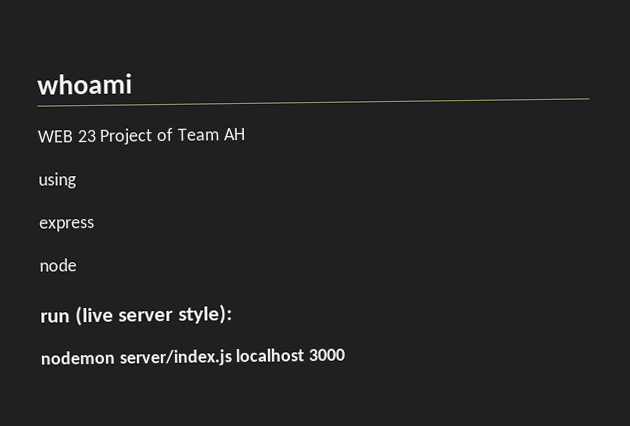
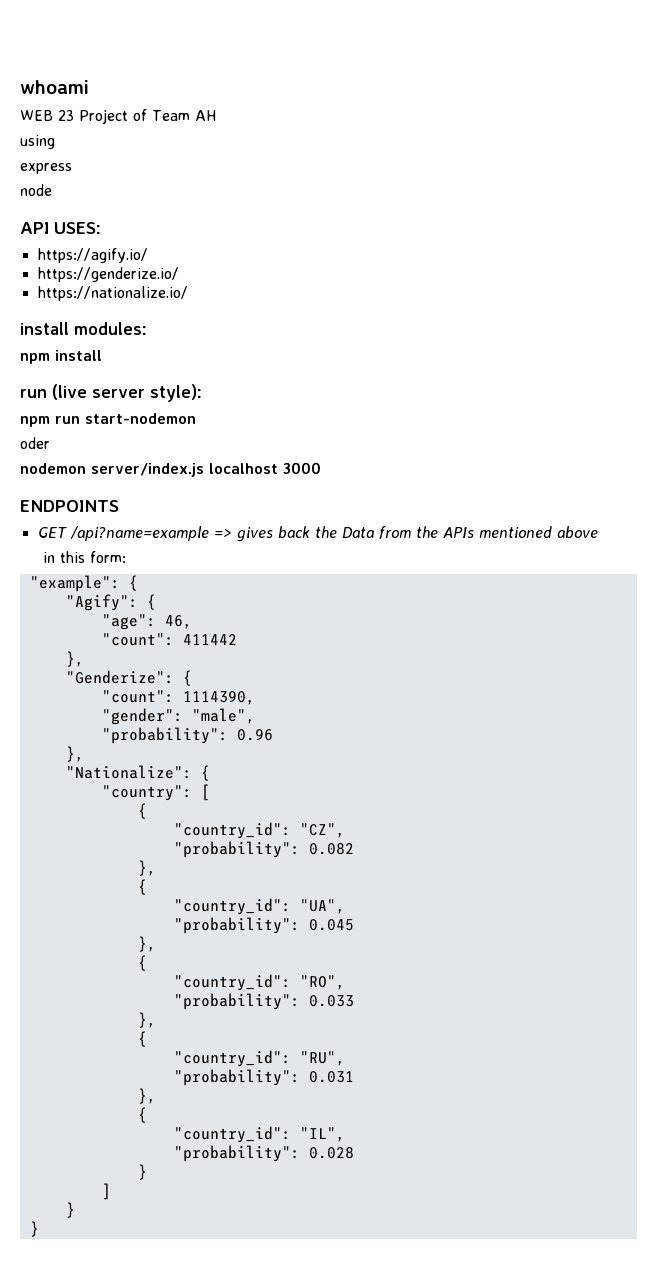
+ API USES:
+ https://agify.io/
+ https://genderize.io/
+ https://nationalize.io/
+ install modules:
+ npm install
+ npm run start-nodemon
+ oder
+ ENDPOINTS
+ GET /api?name=example => gives back the Data from the APIs mentioned above
+ in this form:
+ "example": {
+ "Agify": {
+ "age": 46,
+ "count": 411442
+ },
+ "Genderize": {
+ "count": 1114390,
+ "gender": "male",
+ "probability": 0.96
+ },
+ "Nationalize": {
+ "country": [
+ {
+ "country_id": "CZ",
+ "probability": 0.082
+ },
+ {
+ "country_id": "UA",
+ "probability": 0.045
+ },
+ {
+ "country_id": "RO",
+ "probability": 0.033
+ },
+ {
+ "country_id": "RU",
+ "probability": 0.031
+ },
+ {
+ "country_id": "IL",
+ "probability": 0.028
+ }
+ ]
+ }
+ }

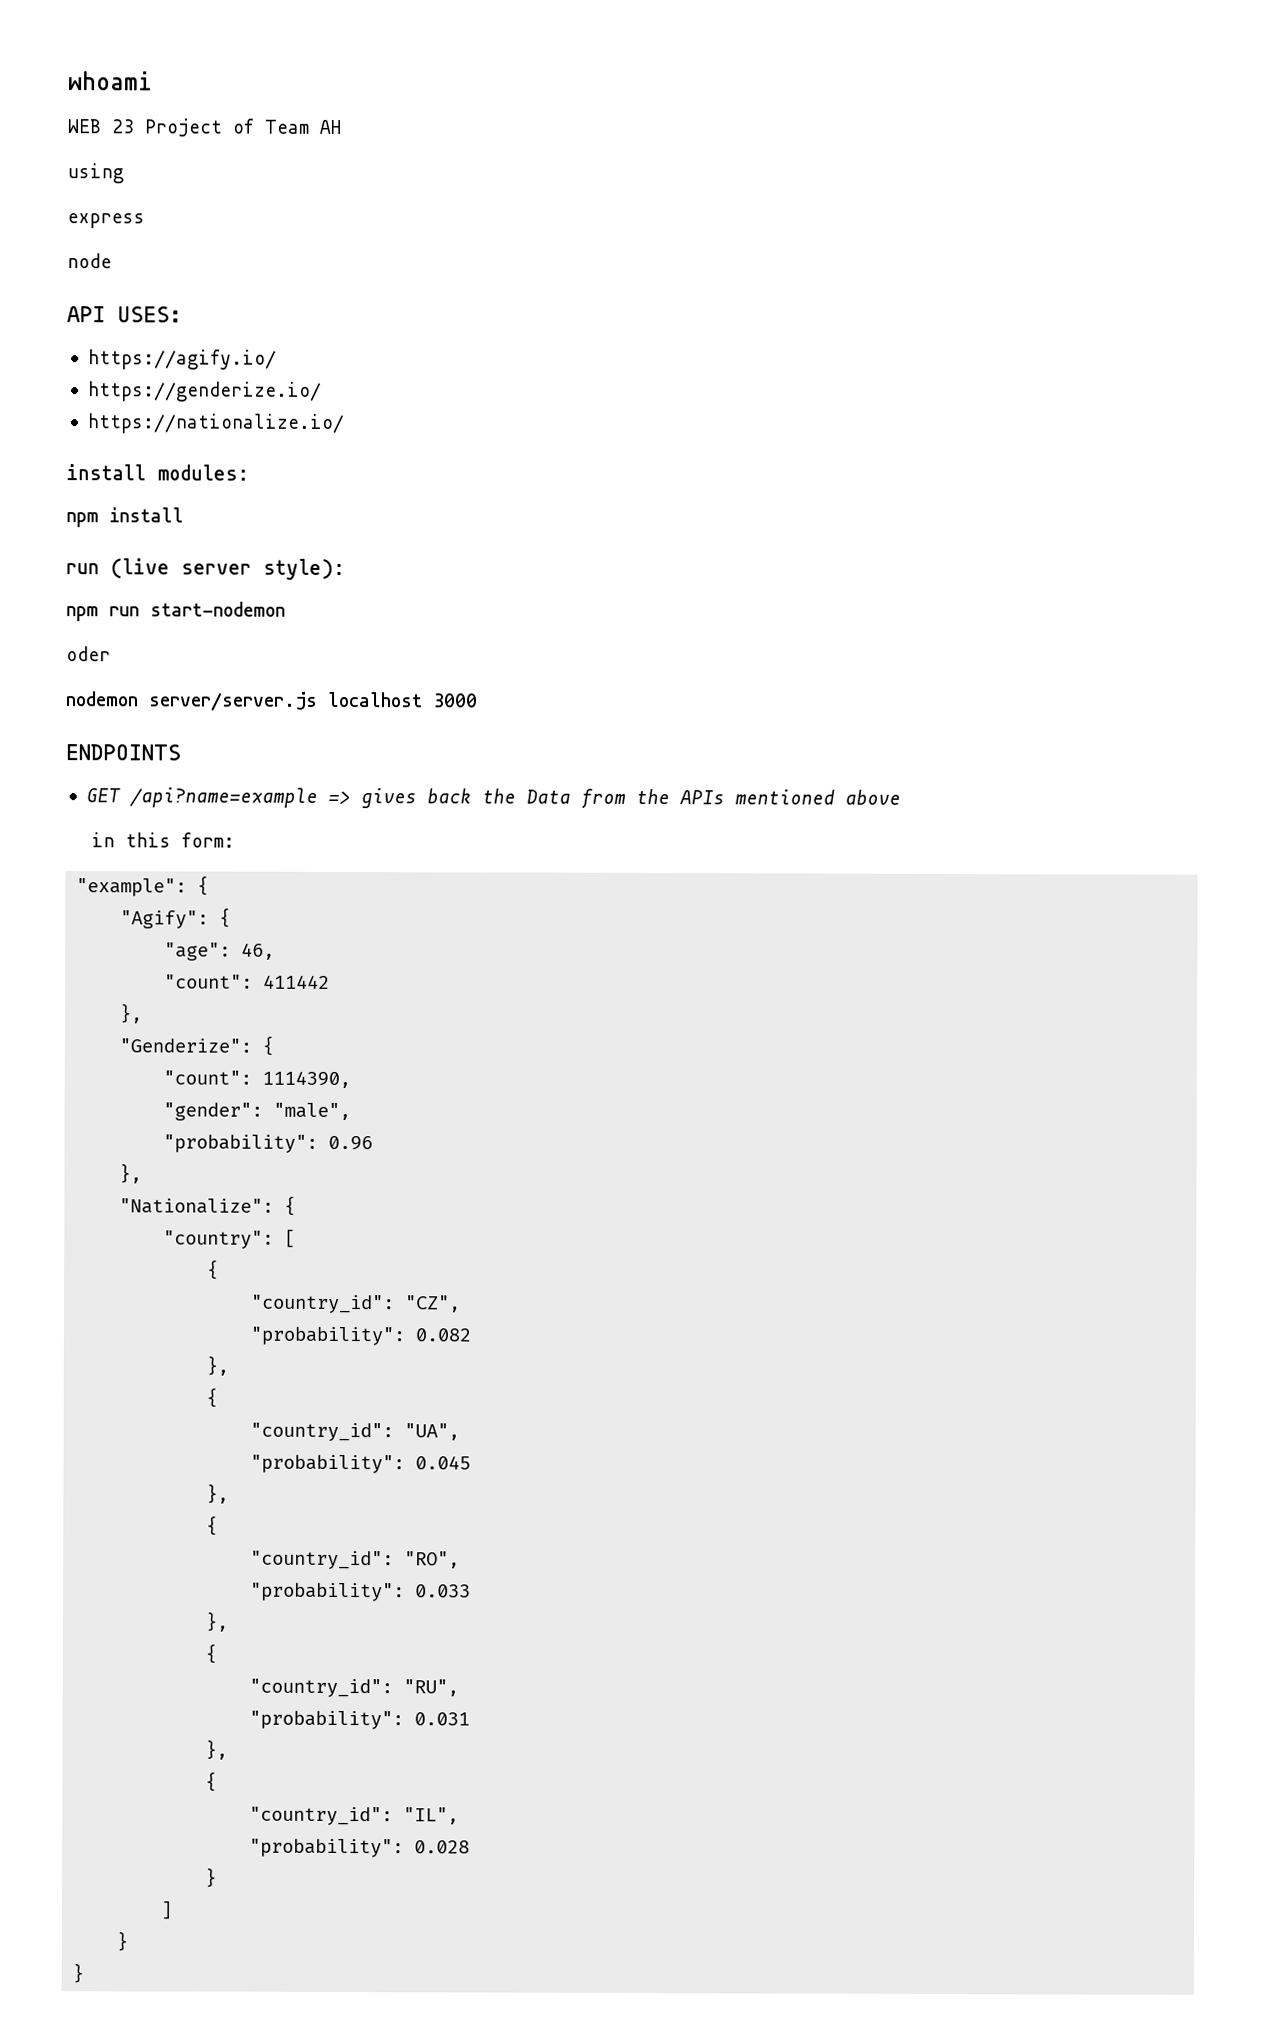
- nodemon server/index.js localhost 3000
+ nodemon server/server.js localhost 3000

